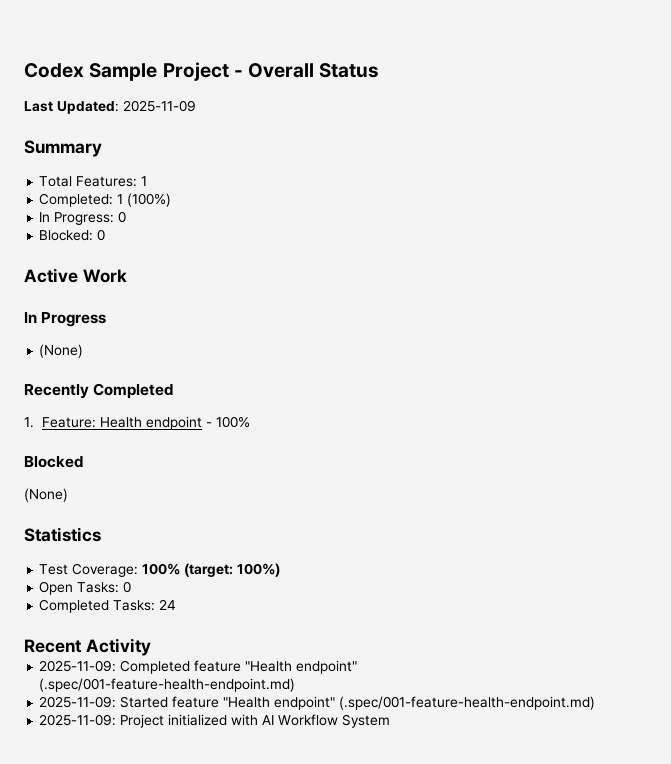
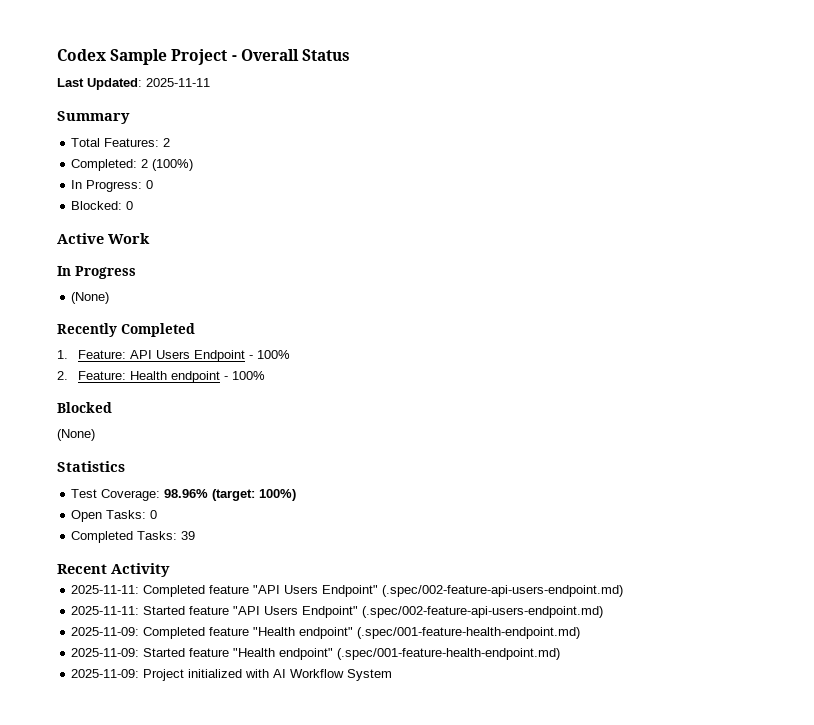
- Last Updated: 2025-11-09
+ Last Updated: 2025-11-11
- Total Features: 1
+ Total Features: 2
- Completed: 1 (100%)
+ Completed: 2 (100%)
- 1. Feature: Health endpoint - 100%
+ 1. Feature: API Users Endpoint - 100%
+ 2. Feature: Health endpoint - 100%
- Test Coverage: 100% (target: 100%)
+ Test Coverage: 98.96% (target: 100%)
- Completed Tasks: 24
+ Completed Tasks: 39
+ 2025-11-11: Completed feature "API Users Endpoint" (.spec/002-feature-api-users-endpoint.md)
+ 2025-11-11: Started feature "API Users Endpoint" (.spec/002-feature-api-users-endpoint.md)

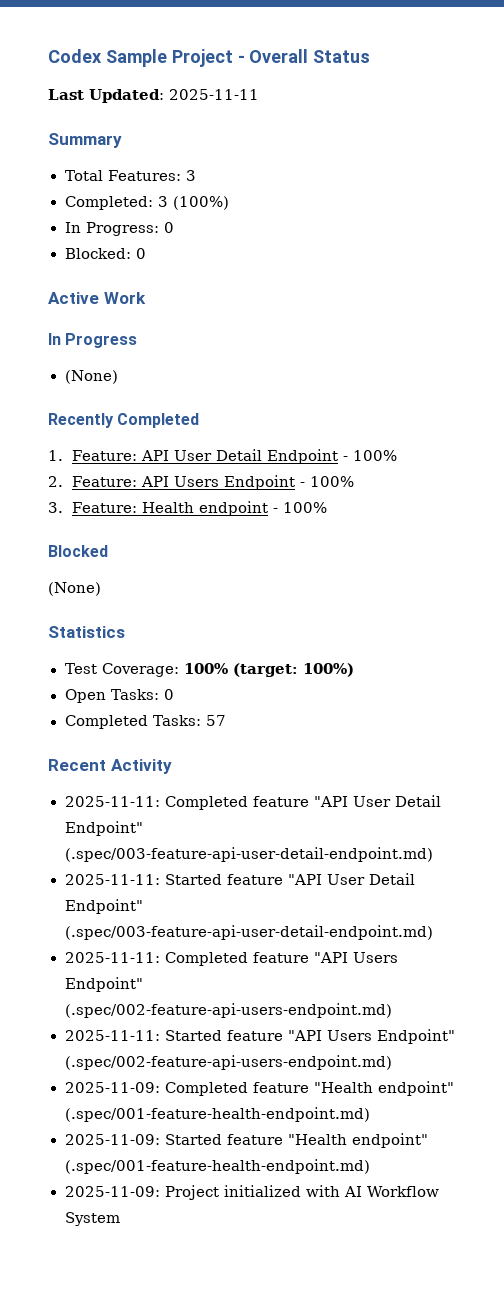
- Total Features: 2
+ Total Features: 3
- Completed: 2 (100%)
+ Completed: 3 (100%)
- 1. Feature: API Users Endpoint - 100%
+ 1. Feature: API User Detail Endpoint - 100%
+ 2. Feature: API Users Endpoint - 100%
- 2. Feature: Health endpoint - 100%
+ 3. Feature: Health endpoint - 100%
- Test Coverage: 98.96% (target: 100%)
+ Test Coverage: 100% (target: 100%)
- Completed Tasks: 39
+ Completed Tasks: 57
+ 2025-11-11: Completed feature "API User Detail Endpoint" (.spec/003-feature-api-user-detail-endpoint.md)
+ 2025-11-11: Started feature "API User Detail Endpoint" (.spec/003-feature-api-user-detail-endpoint.md)

